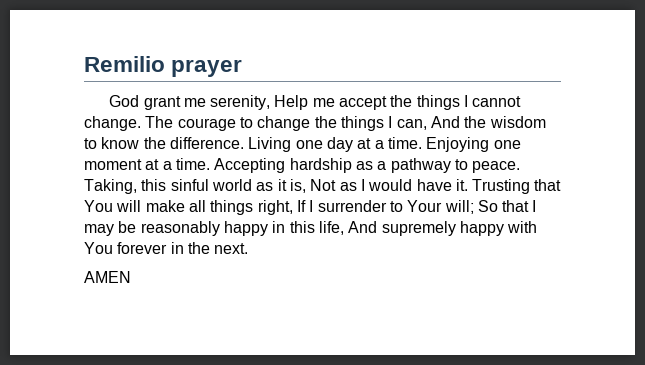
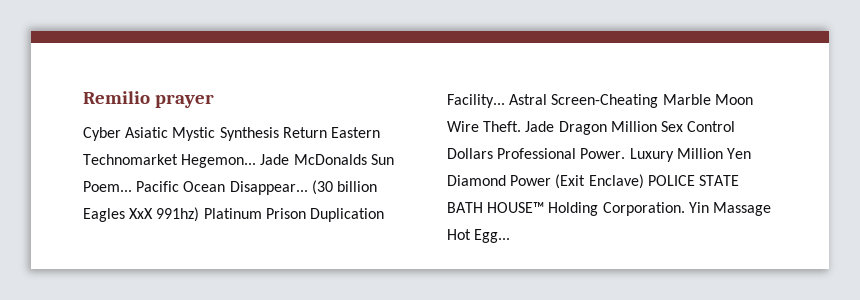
- God grant me serenity, Help me accept the things I cannot change. The courage to change the things I can, And the wisdom to know the difference. Living one day at a time. Enjoying one moment at a time. Accepting hardship as a pathway to peace. Taking, this sinful world as it is, Not as I would have it. Trusting that You will make all things right, If I surrender to Your will; So that I may be reasonably happy in this life, And supremely happy with You forever in the next.
- AMEN
+ Cyber Asiatic Mystic Synthesis Return Eastern Technomarket Hegemon... Jade McDonalds Sun Poem... Pacific Ocean Disappear... (30 billion Eagles XxX 991hz) Platinum Prison Duplication Facility... Astral Screen-Cheating Marble Moon Wire Theft. Jade Dragon Million Sex Control Dollars Professional Power. Luxury Million Yen Diamond Power (Exit Enclave) POLICE STATE BATH HOUSE™ Holding Corporation. Yin Massage Hot Egg...

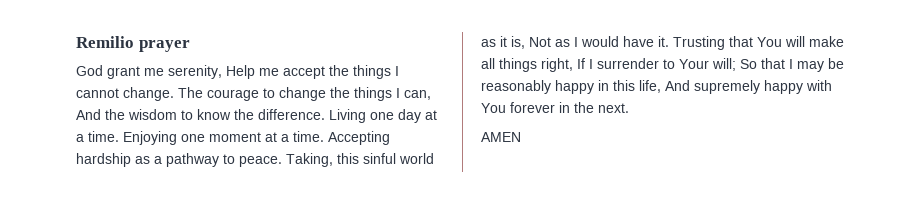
- Cyber Asiatic Mystic Synthesis Return Eastern Technomarket Hegemon... Jade McDonalds Sun Poem... Pacific Ocean Disappear... (30 billion Eagles XxX 991hz) Platinum Prison Duplication Facility... Astral Screen-Cheating Marble Moon Wire Theft. Jade Dragon Million Sex Control Dollars Professional Power. Luxury Million Yen Diamond Power (Exit Enclave) POLICE STATE BATH HOUSE™ Holding Corporation. Yin Massage Hot Egg...
+ God grant me serenity, Help me accept the things I cannot change. The courage to change the things I can, And the wisdom to know the difference. Living one day at a time. Enjoying one moment at a time. Accepting hardship as a pathway to peace. Taking, this sinful world as it is, Not as I would have it. Trusting that You will make all things right, If I surrender to Your will; So that I may be reasonably happy in this life, And supremely happy with You forever in the next.
+ AMEN

